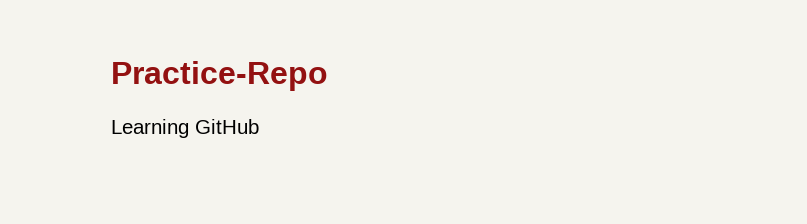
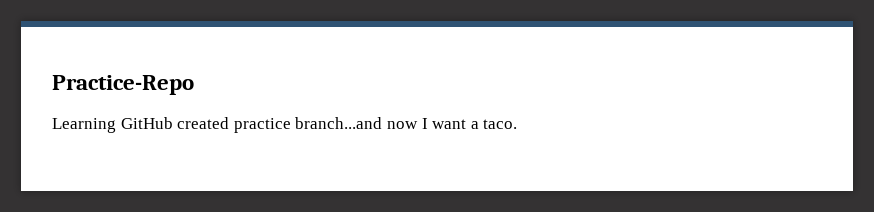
- Learning GitHub
+ Learning GitHub created practice branch...and now I want a taco.

